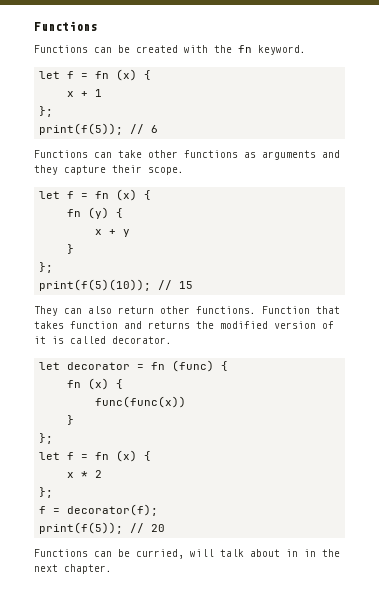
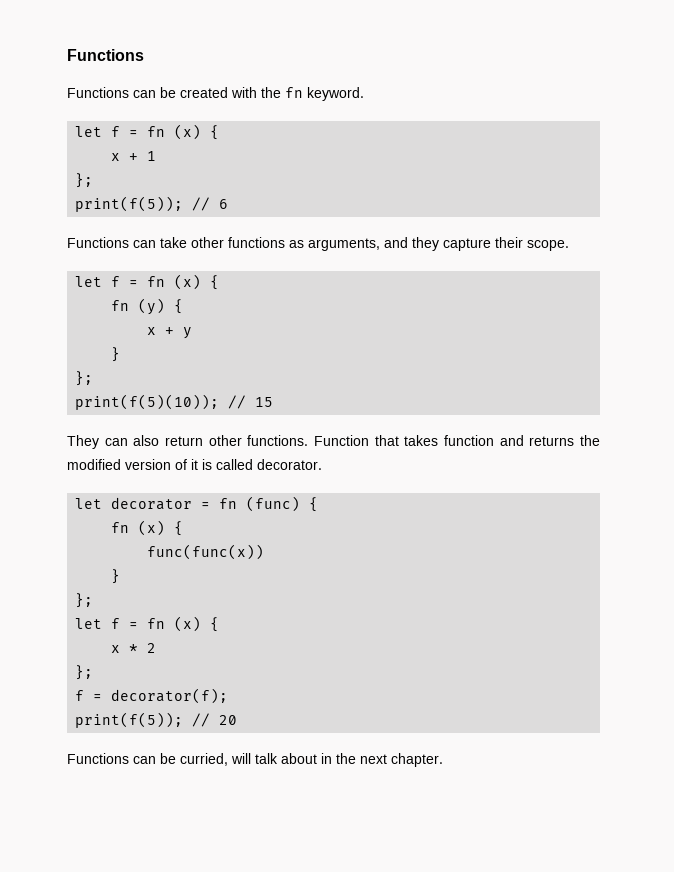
- Functions can take other functions as arguments and they capture their scope.
+ Functions can take other functions as arguments, and they capture their scope.
- Functions can be curried, will talk about in in the next chapter.
+ Functions can be curried, will talk about in the next chapter.

